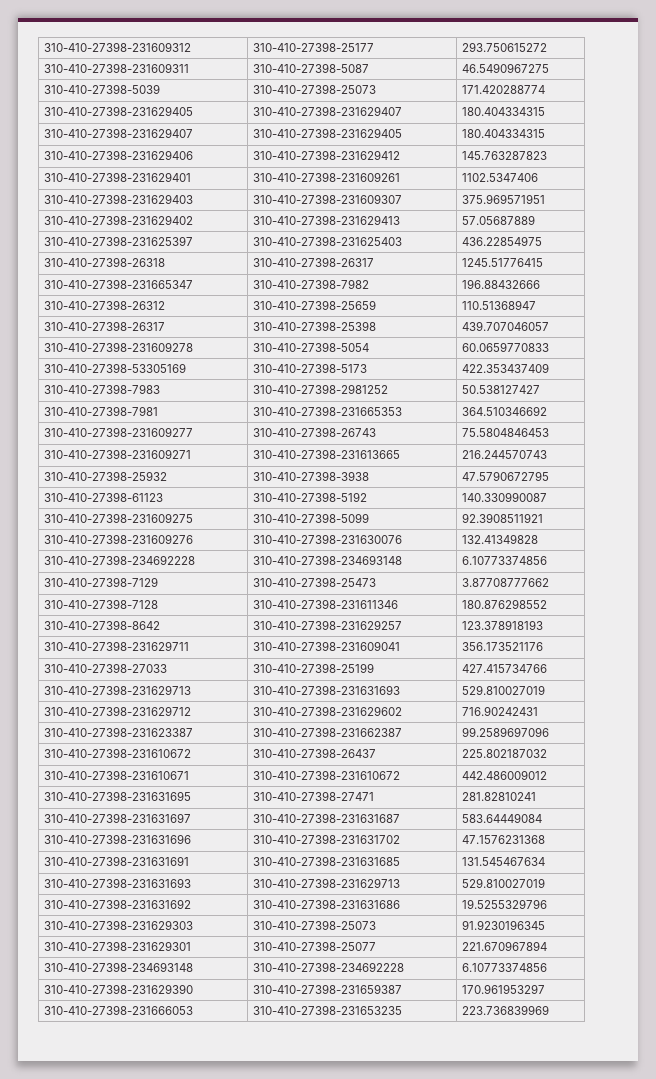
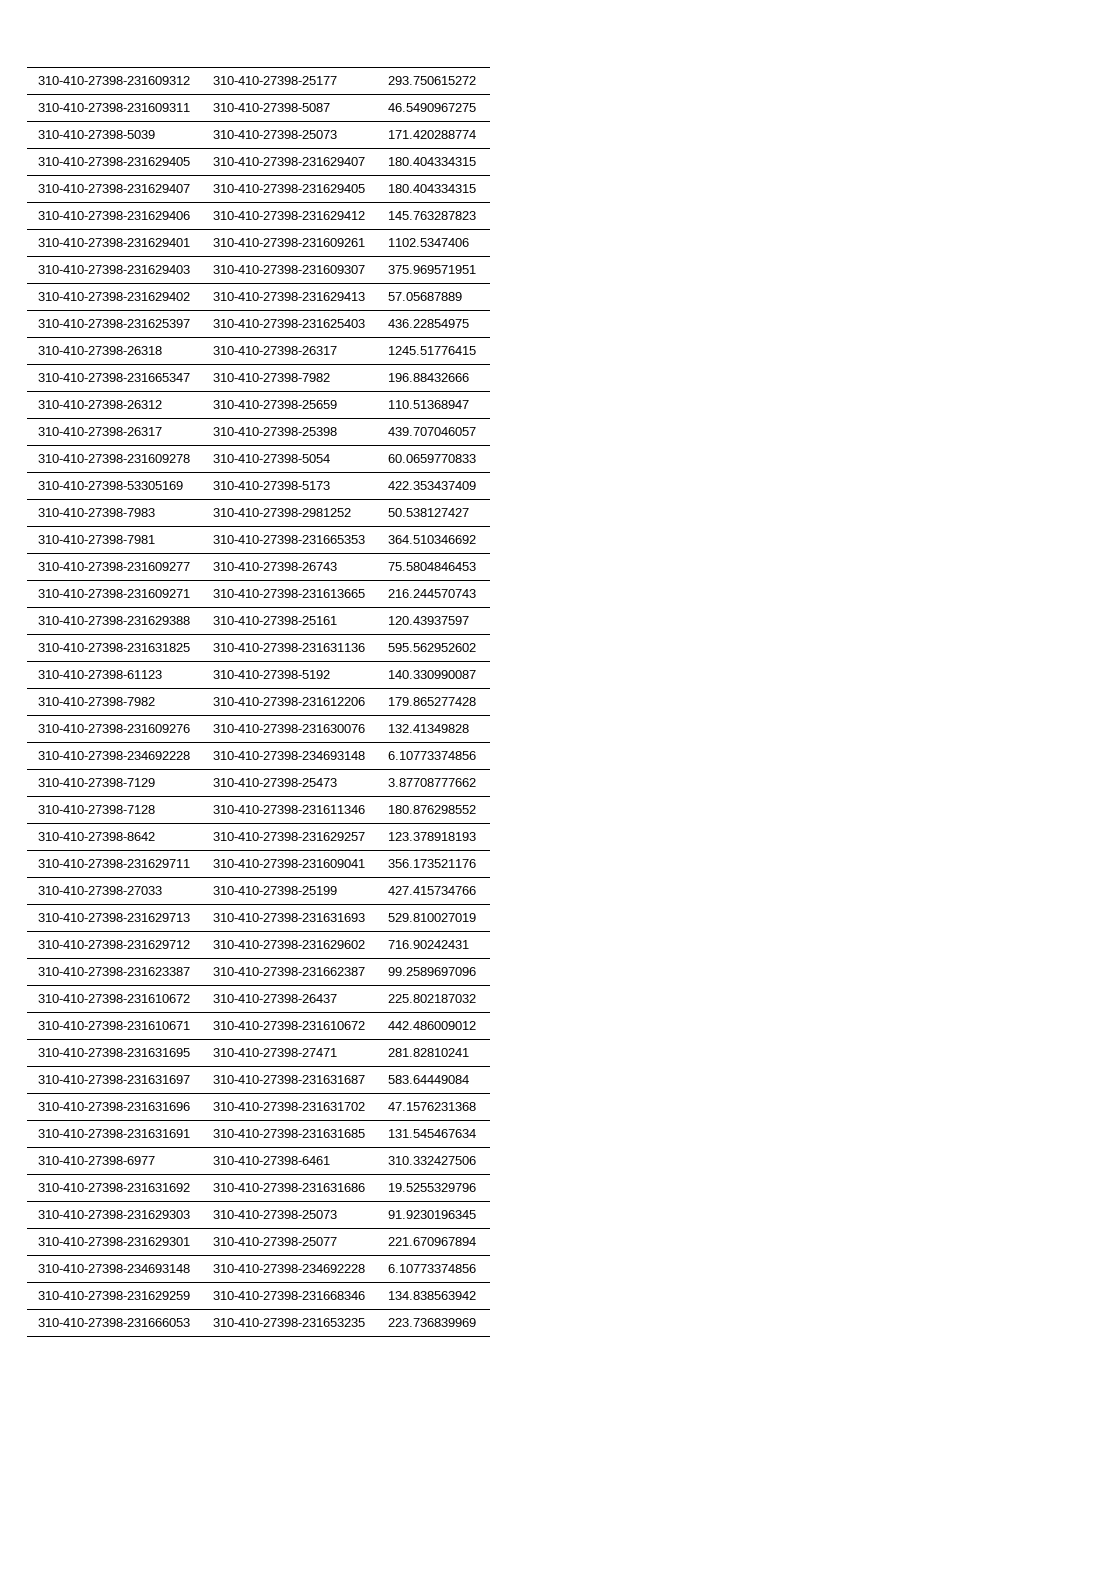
- 310-410-27398-25932 | 310-410-27398-3938 | 47.5790672795
+ 310-410-27398-231629388 | 310-410-27398-25161 | 120.43937597
+ 310-410-27398-231631825 | 310-410-27398-231631136 | 595.562952602
- 310-410-27398-231609275 | 310-410-27398-5099 | 92.3908511921
+ 310-410-27398-7982 | 310-410-27398-231612206 | 179.865277428
- 310-410-27398-231631693 | 310-410-27398-231629713 | 529.810027019
+ 310-410-27398-6977 | 310-410-27398-6461 | 310.332427506
- 310-410-27398-231629390 | 310-410-27398-231659387 | 170.961953297
+ 310-410-27398-231629259 | 310-410-27398-231668346 | 134.838563942

